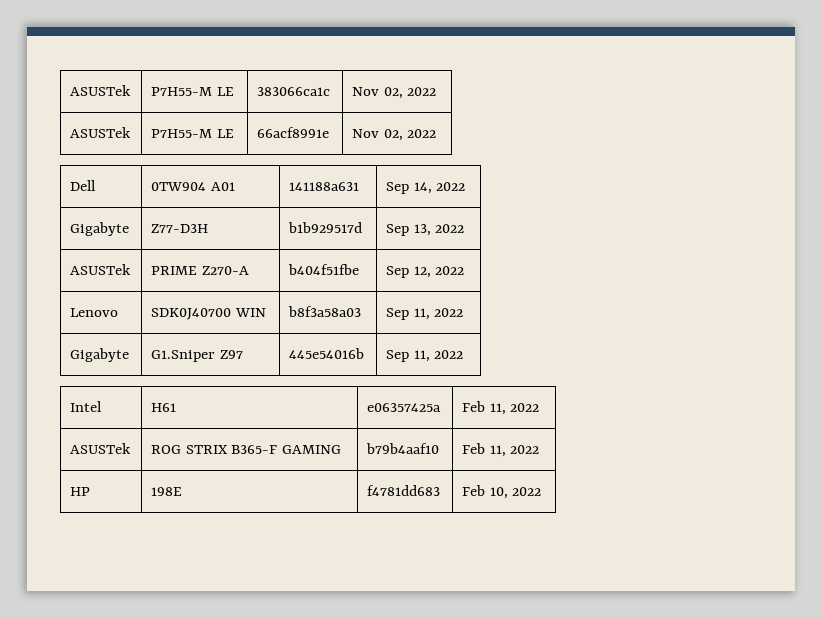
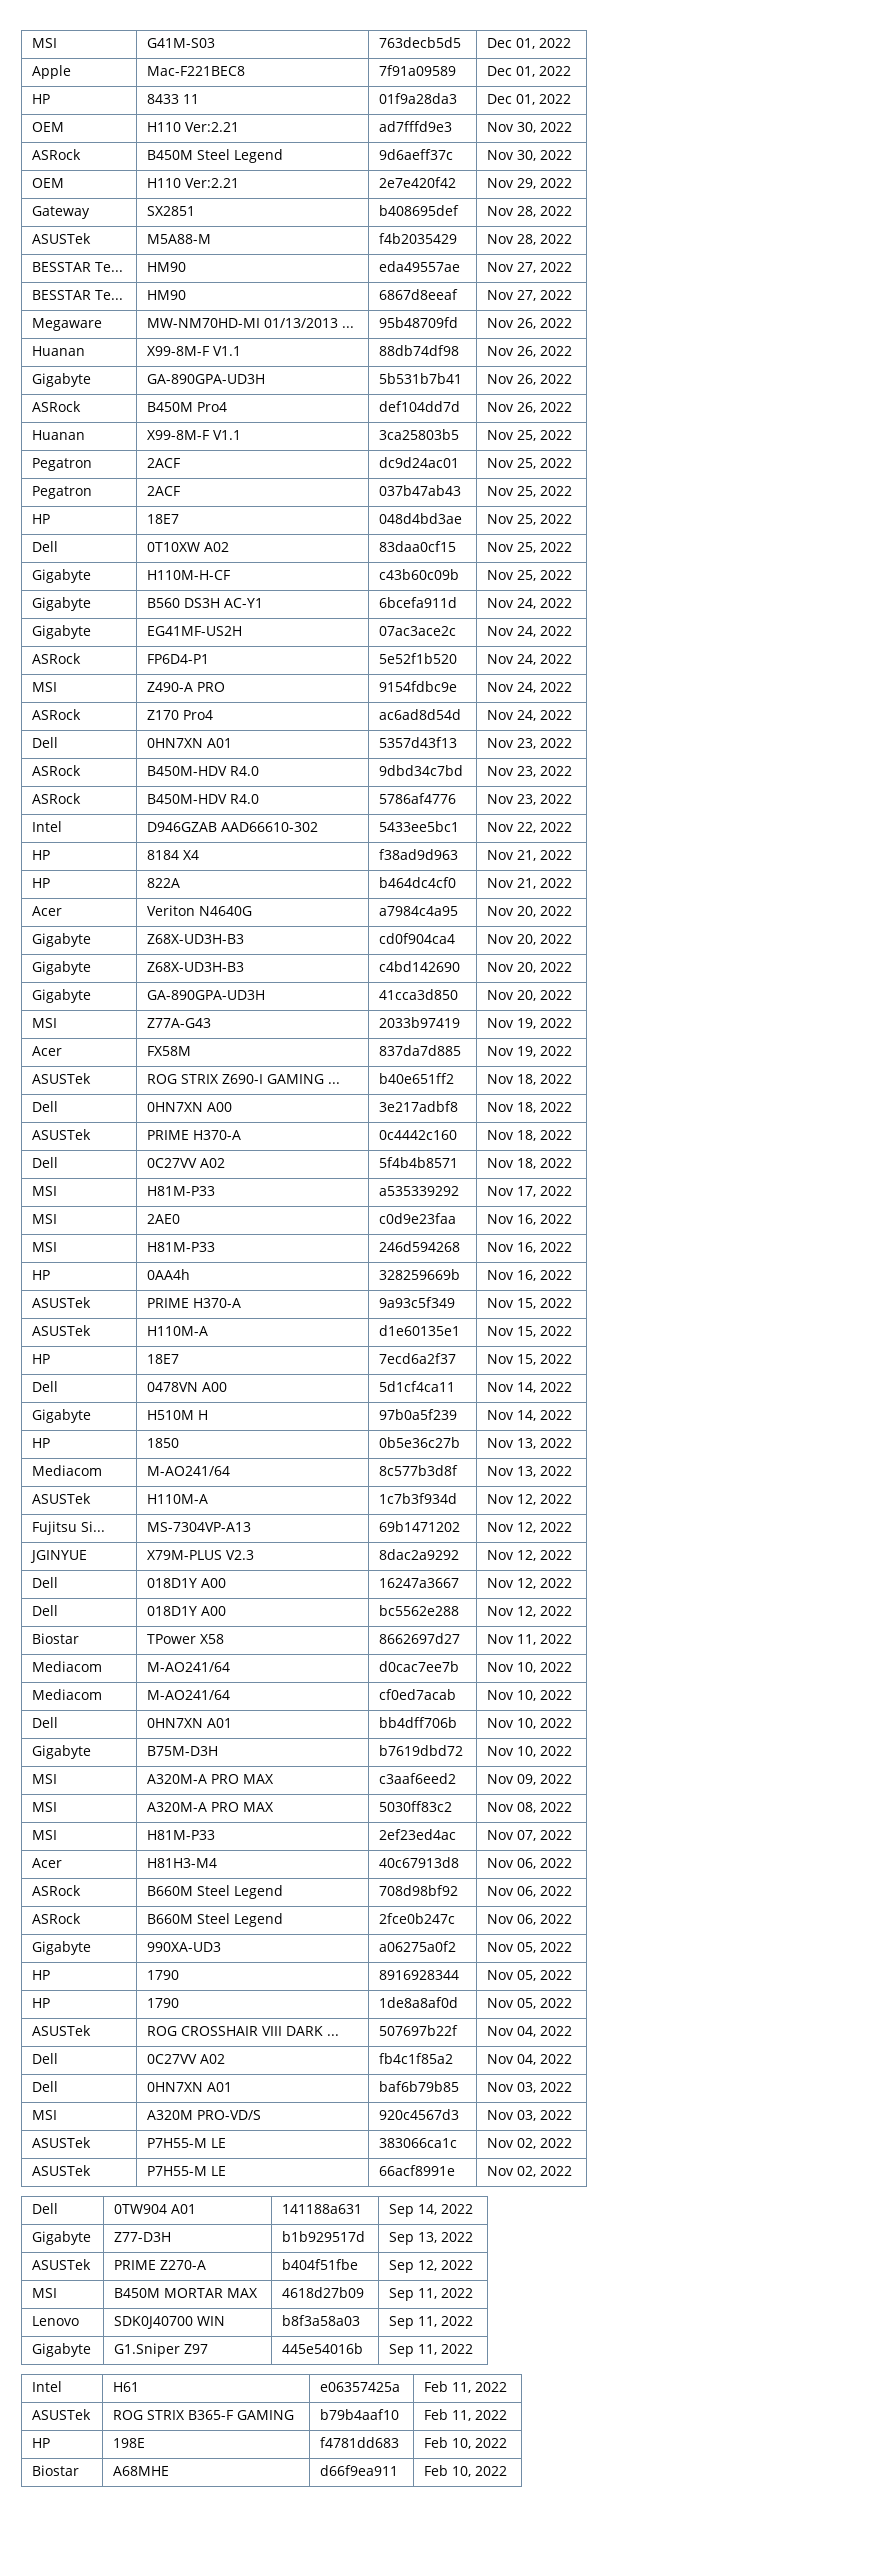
+ MSI | G41M-S03 | 763decb5d5 | Dec 01, 2022
+ Apple | Mac-F221BEC8 | 7f91a09589 | Dec 01, 2022
+ HP | 8433 11 | 01f9a28da3 | Dec 01, 2022
+ OEM | H110 Ver:2.21 | ad7fffd9e3 | Nov 30, 2022
+ ASRock | B450M Steel Legend | 9d6aeff37c | Nov 30, 2022
+ OEM | H110 Ver:2.21 | 2e7e420f42 | Nov 29, 2022
+ Gateway | SX2851 | b408695def | Nov 28, 2022
+ ASUSTek | M5A88-M | f4b2035429 | Nov 28, 2022
+ BESSTAR Te... | HM90 | eda49557ae | Nov 27, 2022
+ BESSTAR Te... | HM90 | 6867d8eeaf | Nov 27, 2022
+ Megaware | MW-NM70HD-MI 01/13/2013 ... | 95b48709fd | Nov 26, 2022
+ Huanan | X99-8M-F V1.1 | 88db74df98 | Nov 26, 2022
+ Gigabyte | GA-890GPA-UD3H | 5b531b7b41 | Nov 26, 2022
+ ASRock | B450M Pro4 | def104dd7d | Nov 26, 2022
+ Huanan | X99-8M-F V1.1 | 3ca25803b5 | Nov 25, 2022
+ Pegatron | 2ACF | dc9d24ac01 | Nov 25, 2022
+ Pegatron | 2ACF | 037b47ab43 | Nov 25, 2022
+ HP | 18E7 | 048d4bd3ae | Nov 25, 2022
+ Dell | 0T10XW A02 | 83daa0cf15 | Nov 25, 2022
+ Gigabyte | H110M-H-CF | c43b60c09b | Nov 25, 2022
+ Gigabyte | B560 DS3H AC-Y1 | 6bcefa911d | Nov 24, 2022
+ Gigabyte | EG41MF-US2H | 07ac3ace2c | Nov 24, 2022
+ ASRock | FP6D4-P1 | 5e52f1b520 | Nov 24, 2022
+ MSI | Z490-A PRO | 9154fdbc9e | Nov 24, 2022
+ ASRock | Z170 Pro4 | ac6ad8d54d | Nov 24, 2022
+ Dell | 0HN7XN A01 | 5357d43f13 | Nov 23, 2022
+ ASRock | B450M-HDV R4.0 | 9dbd34c7bd | Nov 23, 2022
+ ASRock | B450M-HDV R4.0 | 5786af4776 | Nov 23, 2022
+ Intel | D946GZAB AAD66610-302 | 5433ee5bc1 | Nov 22, 2022
+ HP | 8184 X4 | f38ad9d963 | Nov 21, 2022
+ HP | 822A | b464dc4cf0 | Nov 21, 2022
+ Acer | Veriton N4640G | a7984c4a95 | Nov 20, 2022
+ Gigabyte | Z68X-UD3H-B3 | cd0f904ca4 | Nov 20, 2022
+ Gigabyte | Z68X-UD3H-B3 | c4bd142690 | Nov 20, 2022
+ Gigabyte | GA-890GPA-UD3H | 41cca3d850 | Nov 20, 2022
+ MSI | Z77A-G43 | 2033b97419 | Nov 19, 2022
+ Acer | FX58M | 837da7d885 | Nov 19, 2022
+ ASUSTek | ROG STRIX Z690-I GAMING ... | b40e651ff2 | Nov 18, 2022
+ Dell | 0HN7XN A00 | 3e217adbf8 | Nov 18, 2022
+ ASUSTek | PRIME H370-A | 0c4442c160 | Nov 18, 2022
+ Dell | 0C27VV A02 | 5f4b4b8571 | Nov 18, 2022
+ MSI | H81M-P33 | a535339292 | Nov 17, 2022
+ MSI | 2AE0 | c0d9e23faa | Nov 16, 2022
+ MSI | H81M-P33 | 246d594268 | Nov 16, 2022
+ HP | 0AA4h | 328259669b | Nov 16, 2022
+ ASUSTek | PRIME H370-A | 9a93c5f349 | Nov 15, 2022
+ ASUSTek | H110M-A | d1e60135e1 | Nov 15, 2022
+ HP | 18E7 | 7ecd6a2f37 | Nov 15, 2022
+ Dell | 0478VN A00 | 5d1cf4ca11 | Nov 14, 2022
+ Gigabyte | H510M H | 97b0a5f239 | Nov 14, 2022
+ HP | 1850 | 0b5e36c27b | Nov 13, 2022
+ Mediacom | M-AO241/64 | 8c577b3d8f | Nov 13, 2022
+ ASUSTek | H110M-A | 1c7b3f934d | Nov 12, 2022
+ Fujitsu Si... | MS-7304VP-A13 | 69b1471202 | Nov 12, 2022
+ JGINYUE | X79M-PLUS V2.3 | 8dac2a9292 | Nov 12, 2022
+ Dell | 018D1Y A00 | 16247a3667 | Nov 12, 2022
+ Dell | 018D1Y A00 | bc5562e288 | Nov 12, 2022
+ Biostar | TPower X58 | 8662697d27 | Nov 11, 2022
+ Mediacom | M-AO241/64 | d0cac7ee7b | Nov 10, 2022
+ Mediacom | M-AO241/64 | cf0ed7acab | Nov 10, 2022
+ Dell | 0HN7XN A01 | bb4dff706b | Nov 10, 2022
+ Gigabyte | B75M-D3H | b7619dbd72 | Nov 10, 2022
+ MSI | A320M-A PRO MAX | c3aaf6eed2 | Nov 09, 2022
+ MSI | A320M-A PRO MAX | 5030ff83c2 | Nov 08, 2022
+ MSI | H81M-P33 | 2ef23ed4ac | Nov 07, 2022
+ Acer | H81H3-M4 | 40c67913d8 | Nov 06, 2022
+ ASRock | B660M Steel Legend | 708d98bf92 | Nov 06, 2022
+ ASRock | B660M Steel Legend | 2fce0b247c | Nov 06, 2022
+ Gigabyte | 990XA-UD3 | a06275a0f2 | Nov 05, 2022
+ HP | 1790 | 8916928344 | Nov 05, 2022
+ HP | 1790 | 1de8a8af0d | Nov 05, 2022
+ ASUSTek | ROG CROSSHAIR VIII DARK ... | 507697b22f | Nov 04, 2022
+ Dell | 0C27VV A02 | fb4c1f85a2 | Nov 04, 2022
+ Dell | 0HN7XN A01 | baf6b79b85 | Nov 03, 2022
+ MSI | A320M PRO-VD/S | 920c4567d3 | Nov 03, 2022
+ MSI | B450M MORTAR MAX | 4618d27b09 | Sep 11, 2022
+ Biostar | A68MHE | d66f9ea911 | Feb 10, 2022

